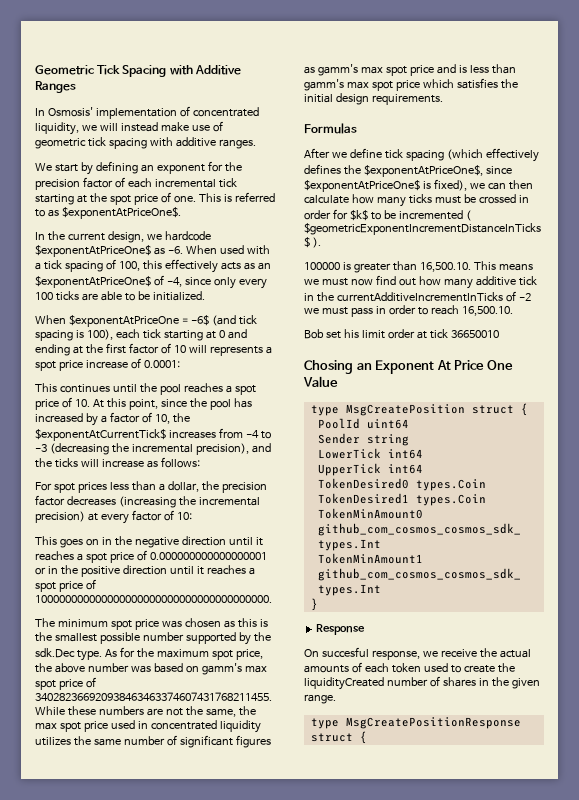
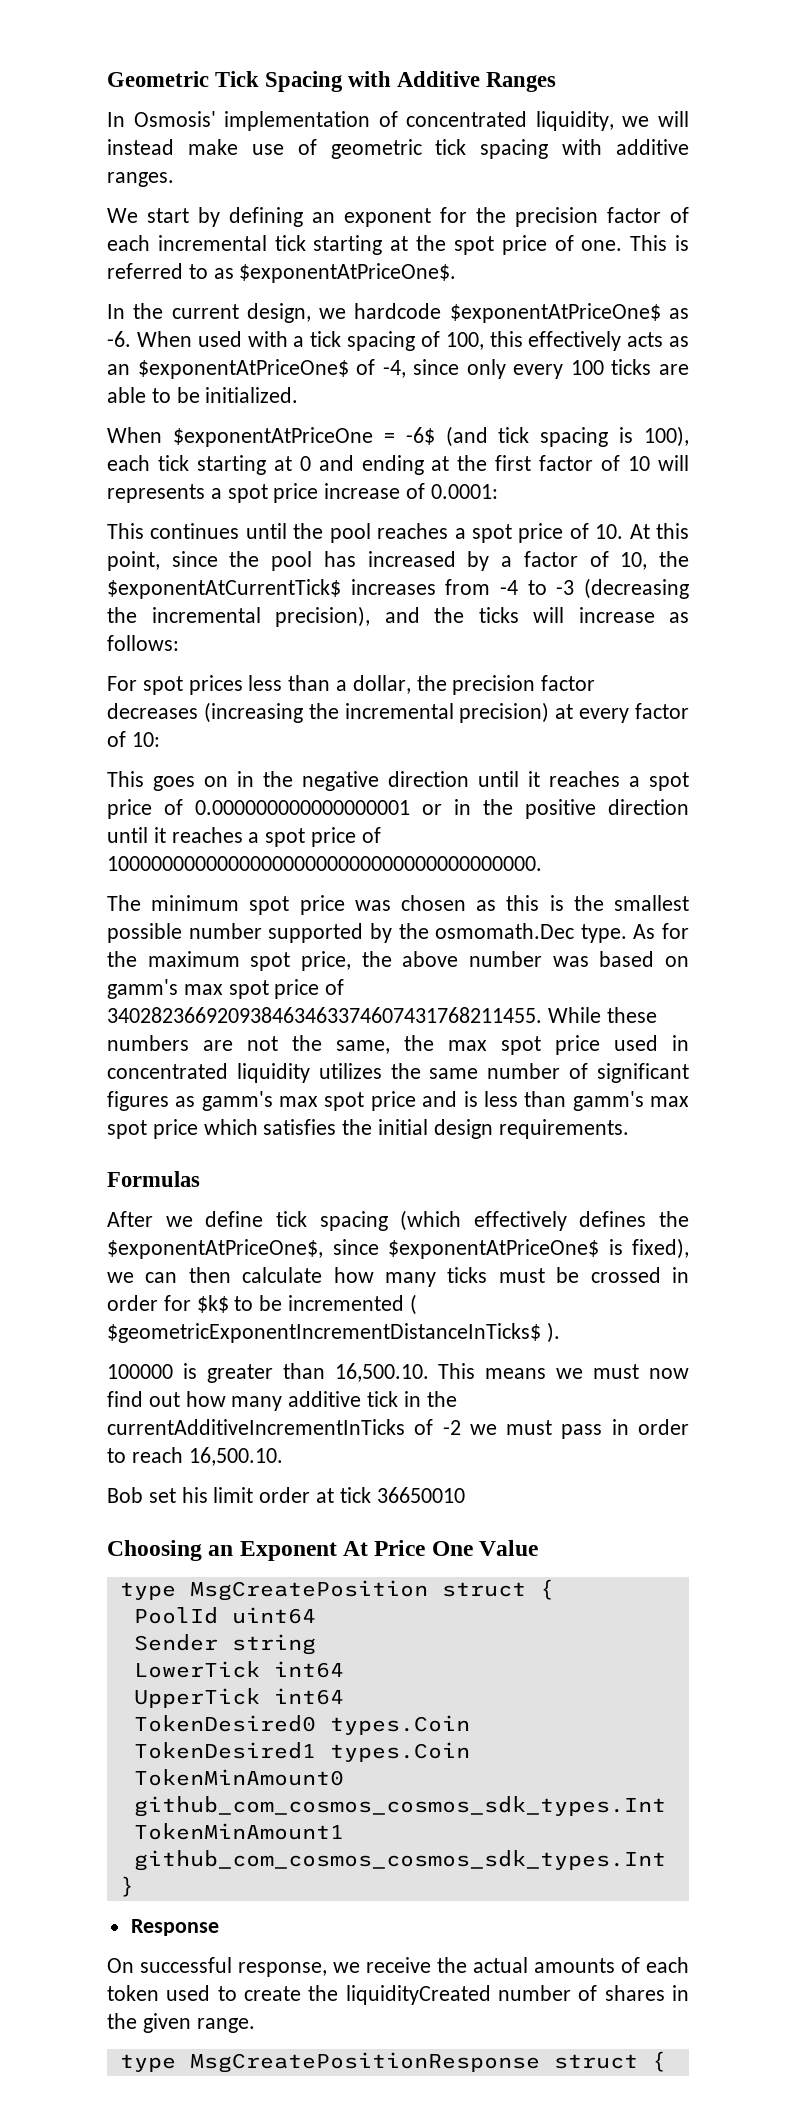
- The minimum spot price was chosen as this is the smallest possible number supported by the sdk.Dec type.
+ The minimum spot price was chosen as this is the smallest possible number supported by the osmomath.Dec type.
- Chosing an Exponent At Price One Value
+ Choosing an Exponent At Price One Value
- On succesful response, we receive the actual amounts of each token used to create the liquidityCreated number of shares in the given range.
+ On successful response, we receive the actual amounts of each token used to create the liquidityCreated number of shares in the given range.

